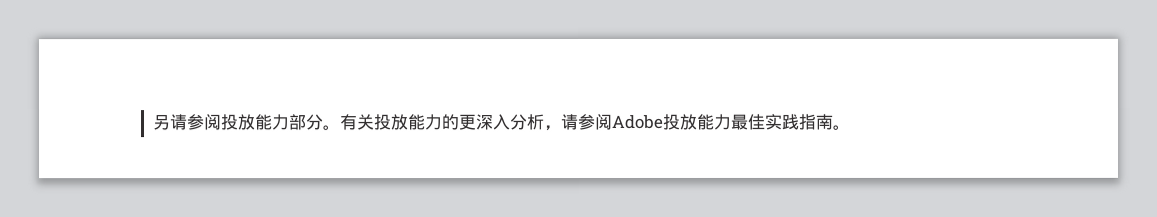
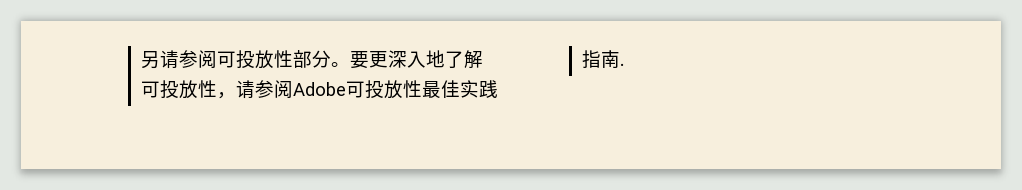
- 另请参阅投放能力部分。有关投放能力的更深入分析，请参阅Adobe投放能力最佳实践指南。
+ 另请参阅可投放性部分。要更深入地了解可投放性，请参阅Adobe可投放性最佳实践指南.

